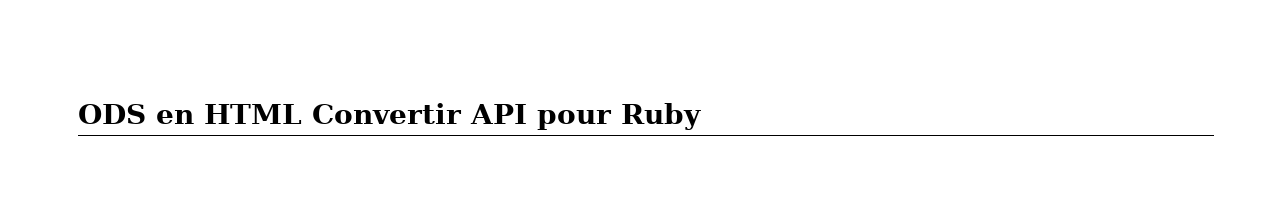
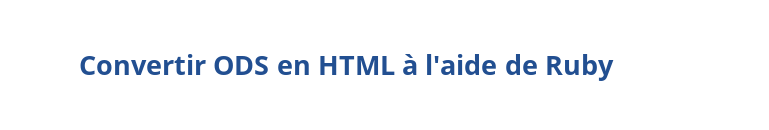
- ODS en HTML Convertir API pour Ruby
+ Convertir ODS en HTML à l'aide de Ruby

